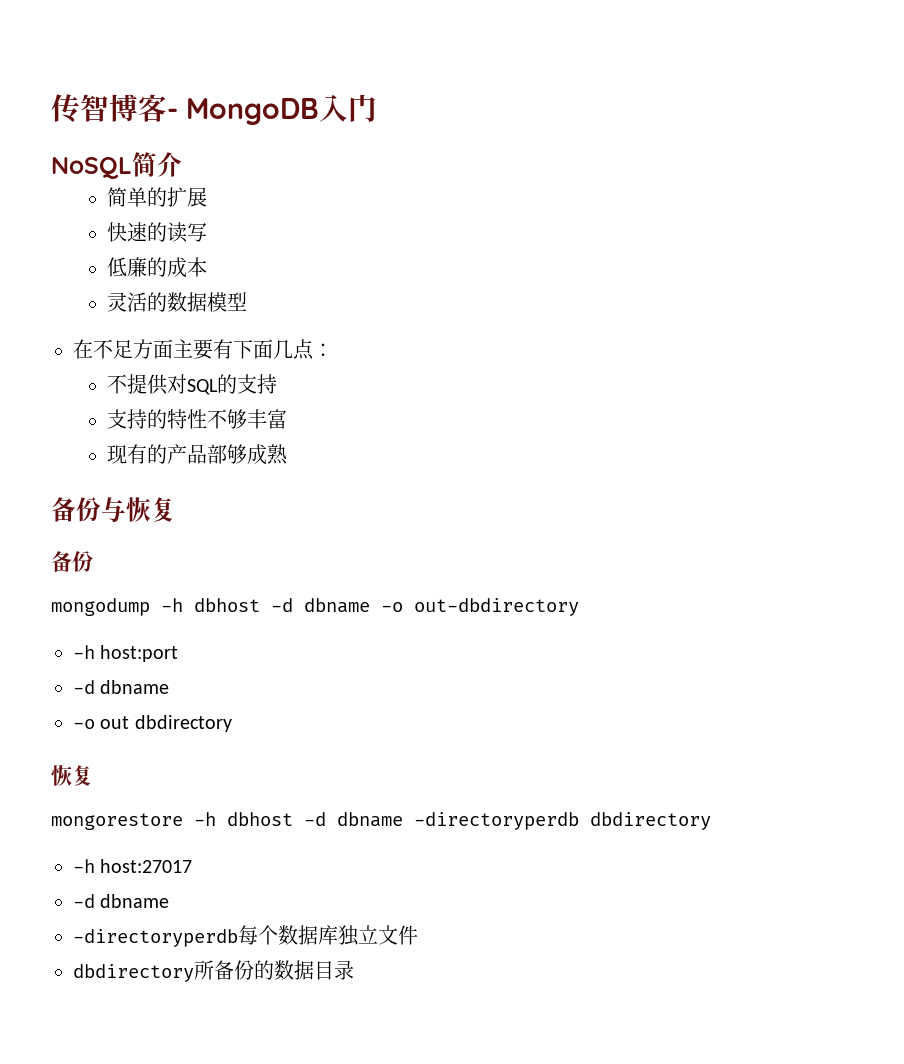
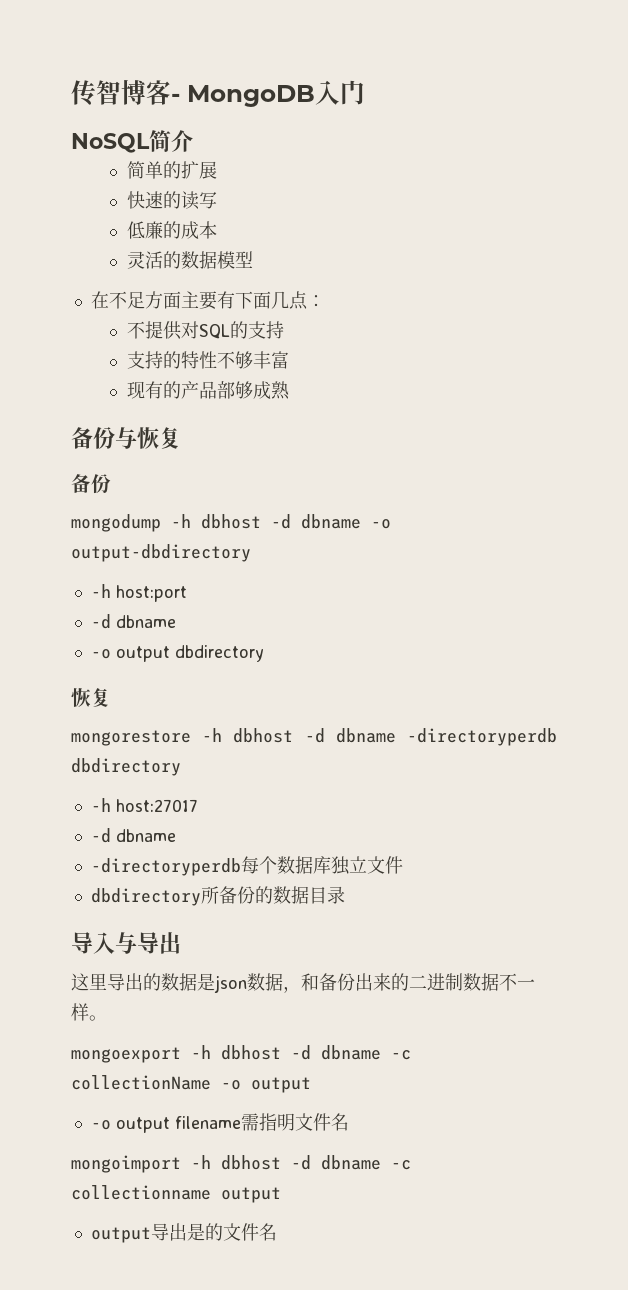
- mongodump -h dbhost -d dbname -o out-dbdirectory
+ mongodump -h dbhost -d dbname -o output-dbdirectory
- -o out dbdirectory
+ -o output dbdirectory
+ 导入与导出
+ 这里导出的数据是json数据，和备份出来的二进制数据不一样。
+ mongoexport -h dbhost -d dbname -c collectionName -o output
+ -o output filename需指明文件名
+ mongoimport -h dbhost -d dbname -c collectionname output
+ output导出是的文件名

